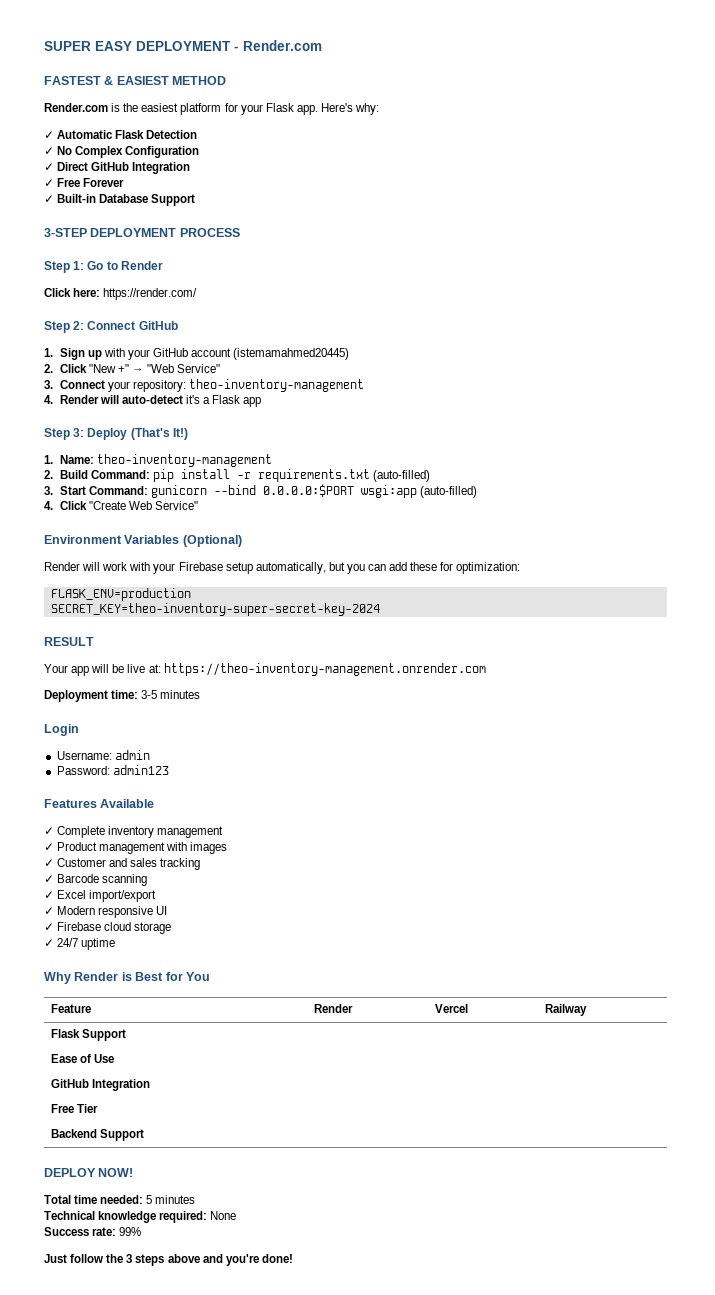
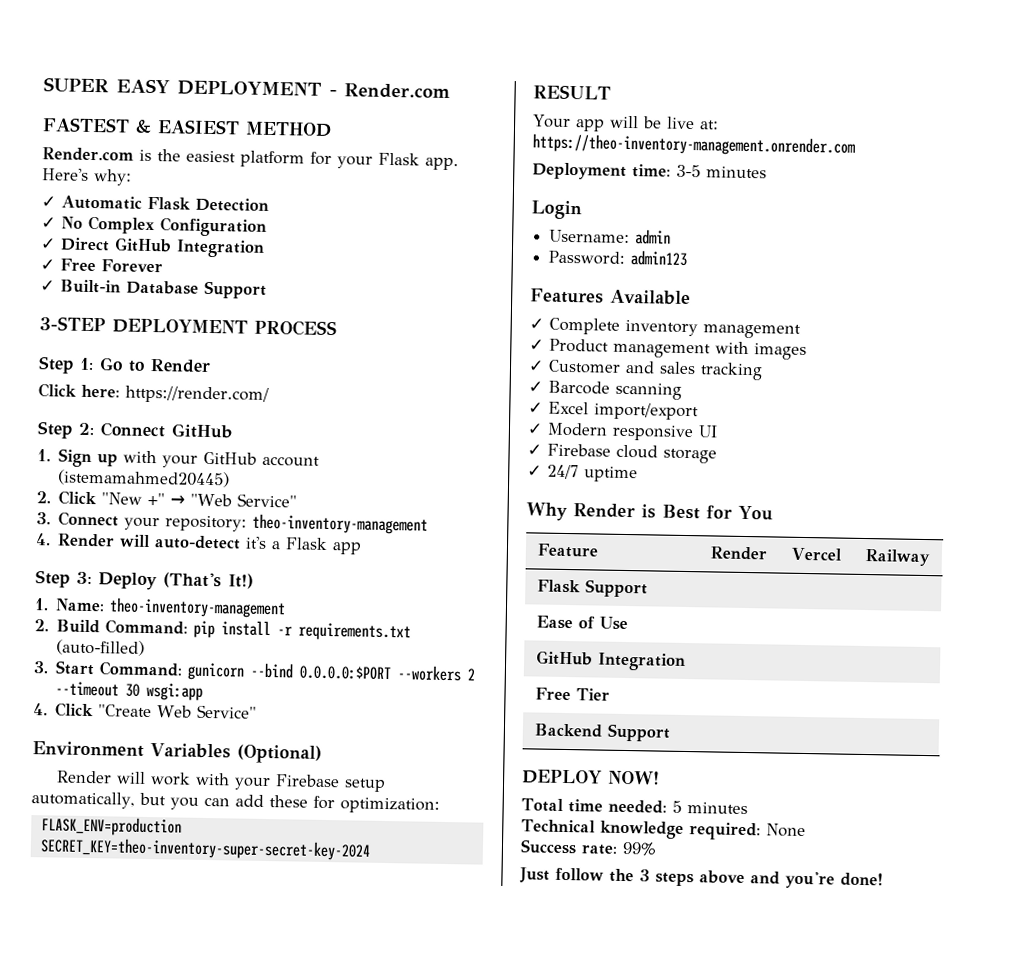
- 3. Start Command: gunicorn --bind 0.0.0.0:$PORT wsgi:app (auto-filled)
+ 3. Start Command: gunicorn --bind 0.0.0.0:$PORT --workers 2 --timeout 30 wsgi:app

